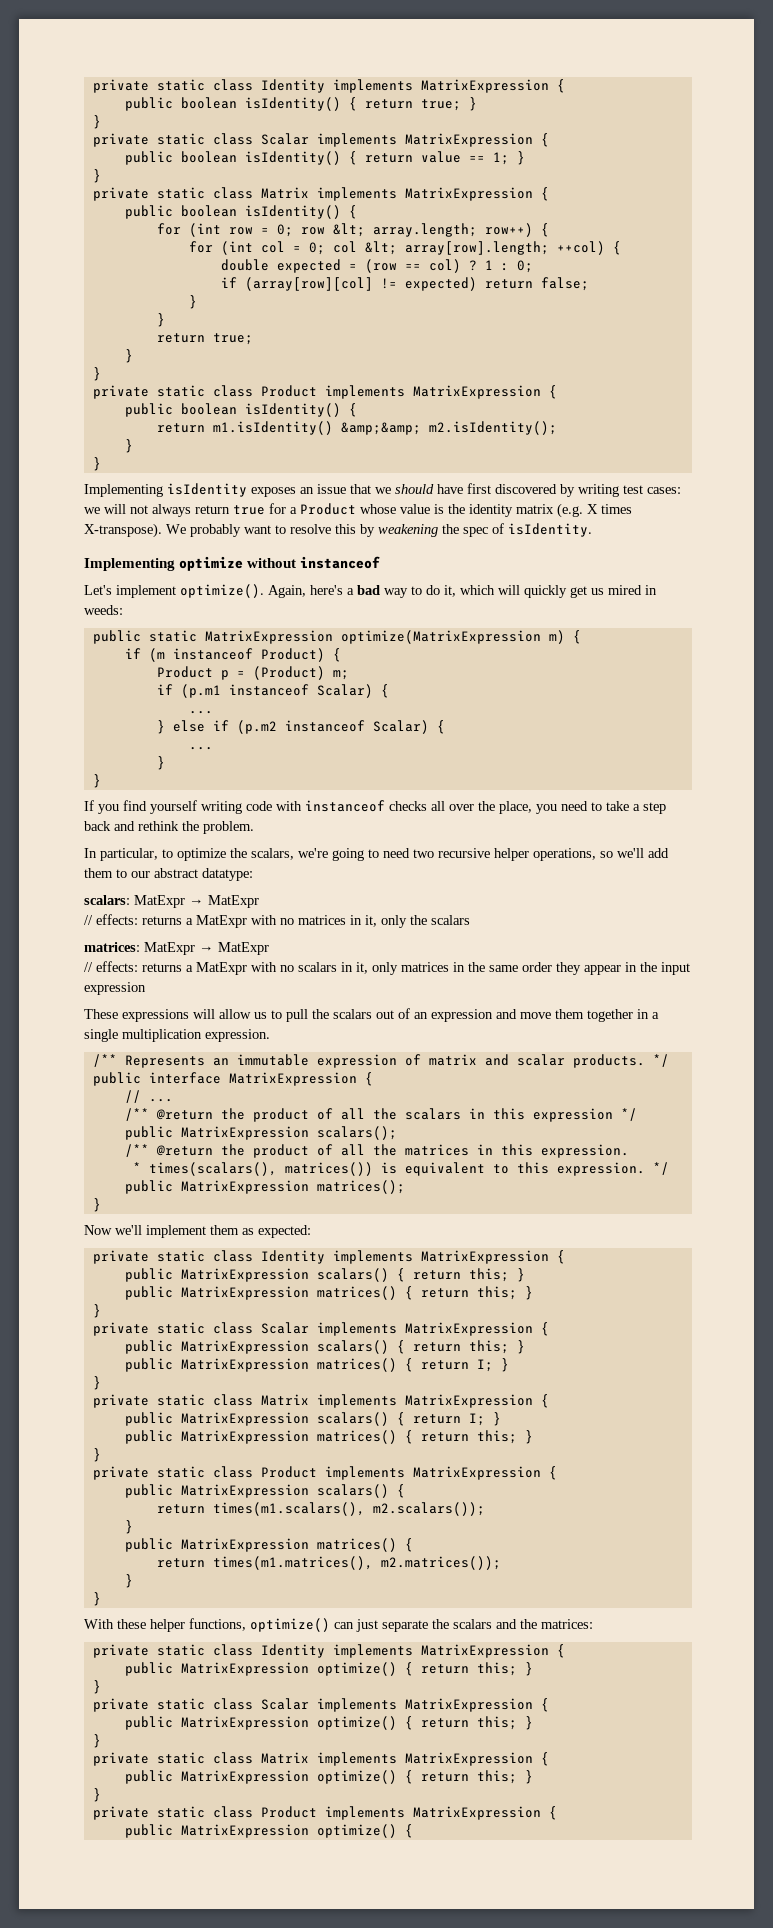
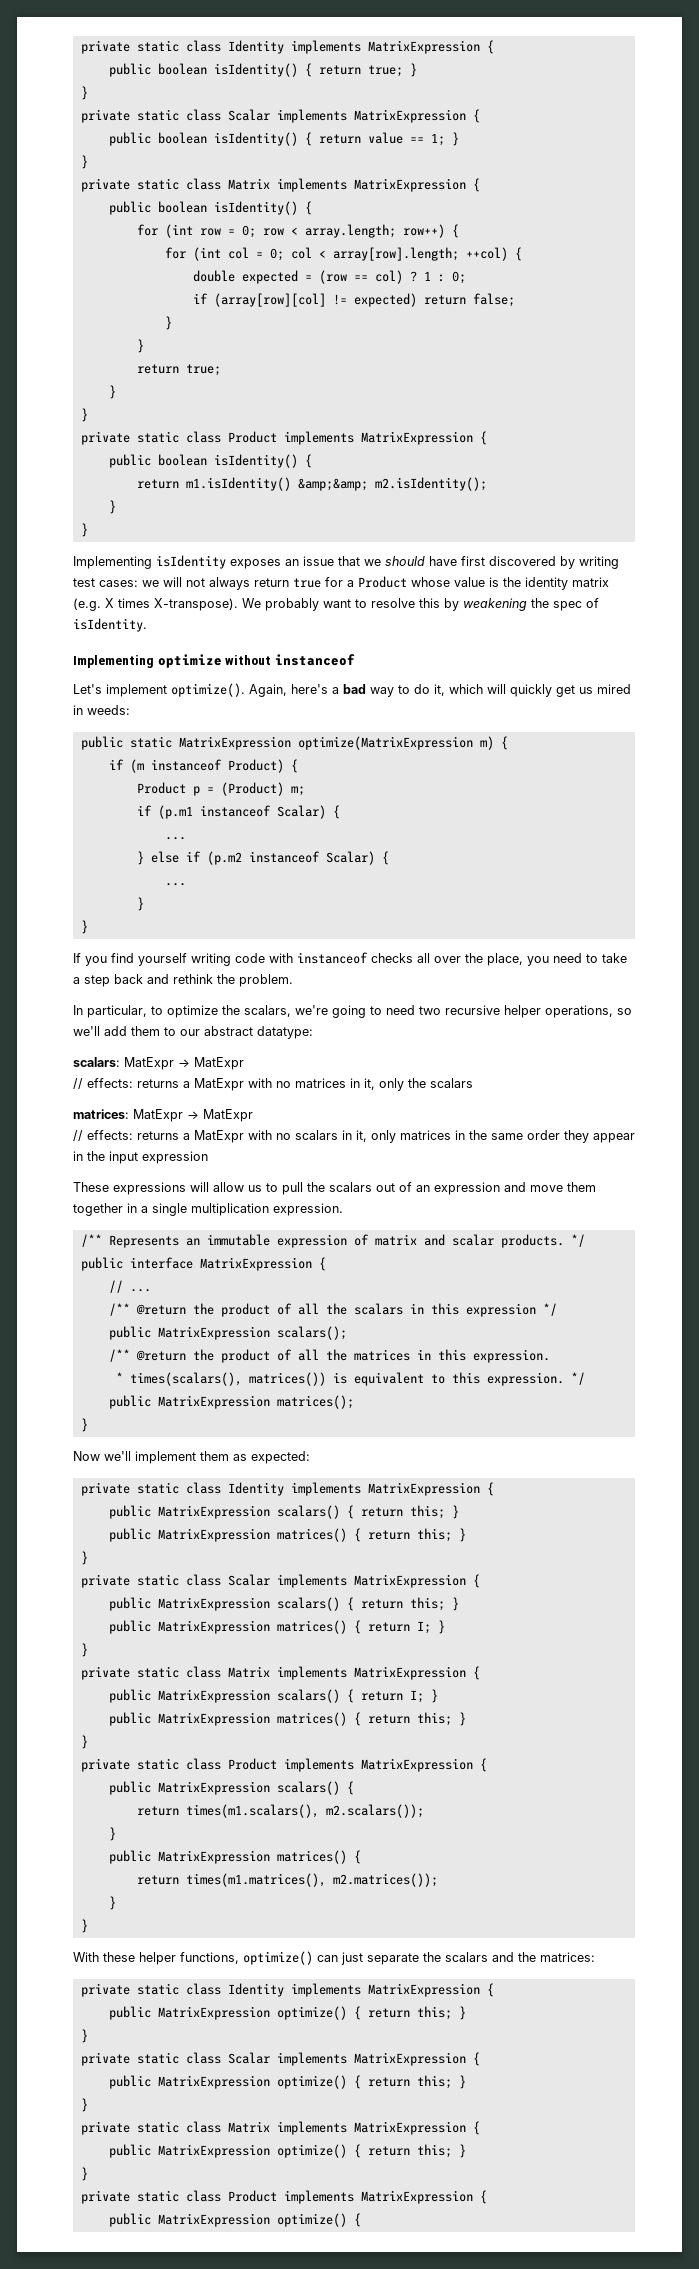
- for (int row = 0; row &lt; array.length; row++) {
+ for (int row = 0; row < array.length; row++) {
- for (int col = 0; col &lt; array[row].length; ++col) {
+ for (int col = 0; col < array[row].length; ++col) {

